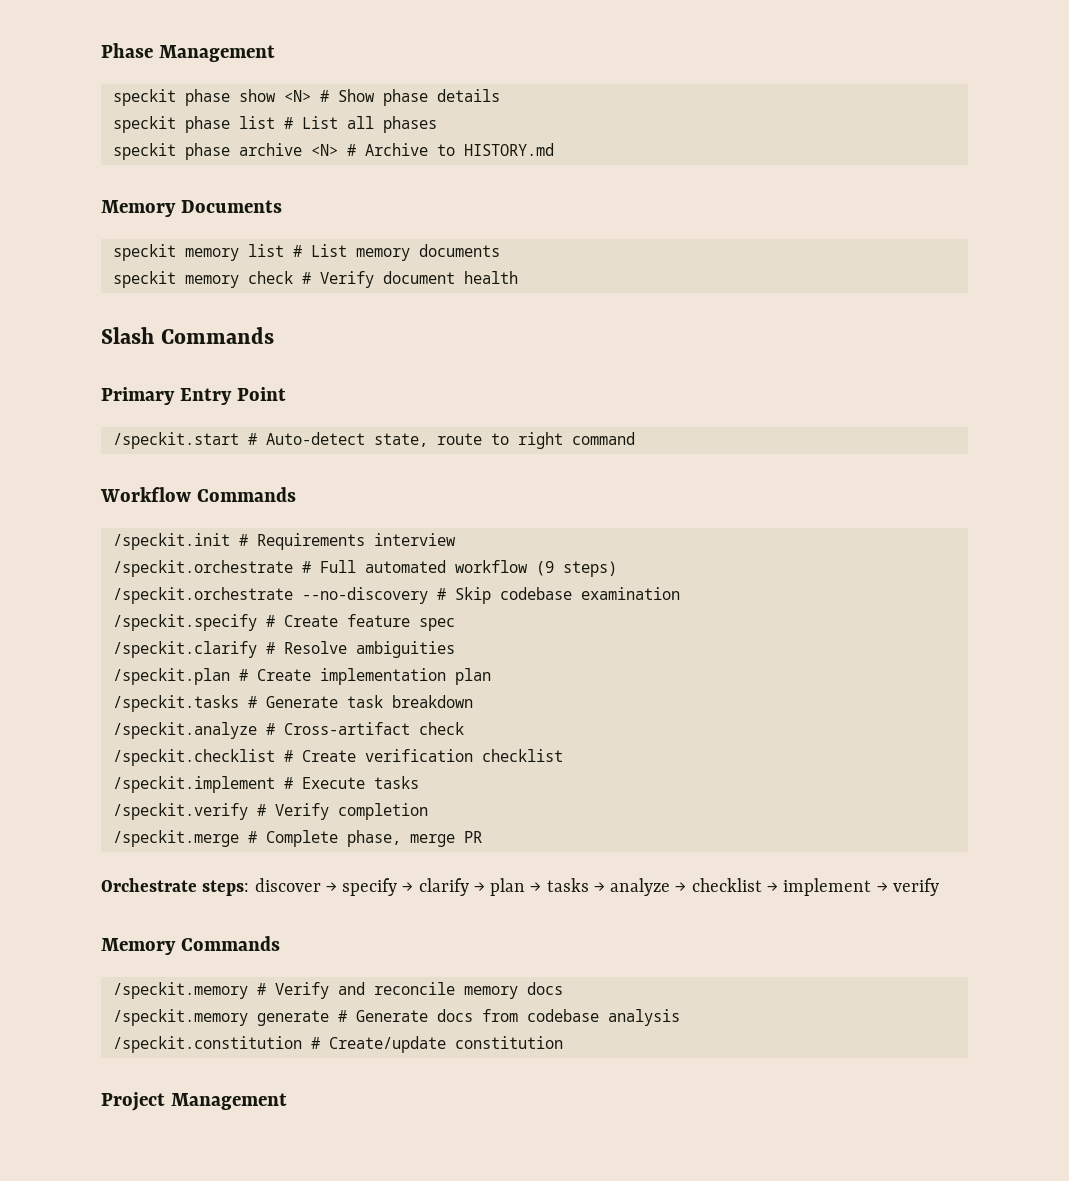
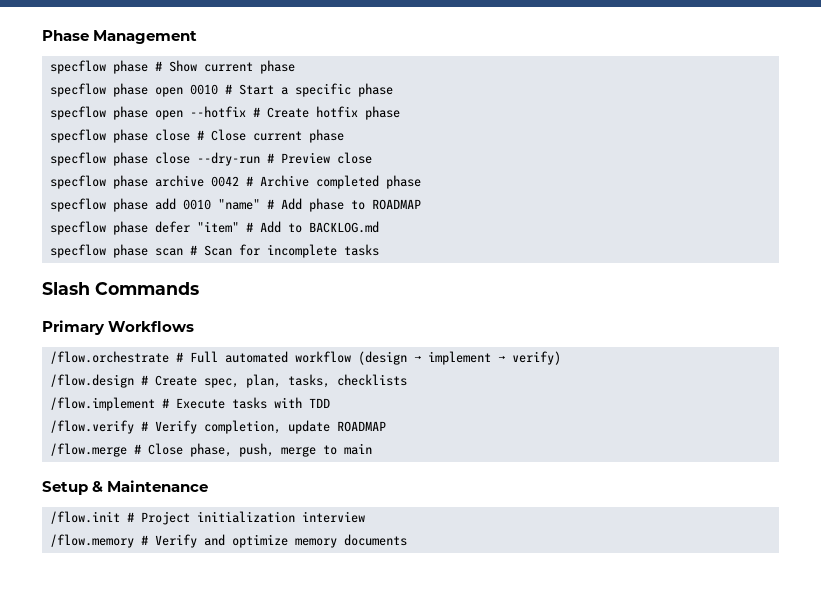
- speckit phase show <N> # Show phase details
- speckit phase list # List all phases
- speckit phase archive <N> # Archive to HISTORY.md
- Memory Documents
- speckit memory list # List memory documents
- speckit memory check # Verify document health
+ specflow phase # Show current phase
+ specflow phase open 0010 # Start a specific phase
+ specflow phase open --hotfix # Create hotfix phase
+ specflow phase close # Close current phase
+ specflow phase close --dry-run # Preview close
+ specflow phase archive 0042 # Archive completed phase
+ specflow phase add 0010 "name" # Add phase to ROADMAP
+ specflow phase defer "item" # Add to BACKLOG.md
+ specflow phase scan # Scan for incomplete tasks
  Slash Commands
- Primary Entry Point
- /speckit.start # Auto-detect state, route to right command
- Workflow Commands
- /speckit.init # Requirements interview
- /speckit.orchestrate # Full automated workflow (9 steps)
- /speckit.orchestrate --no-discovery # Skip codebase examination
- /speckit.specify # Create feature spec
- /speckit.clarify # Resolve ambiguities
- /speckit.plan # Create implementation plan
- /speckit.tasks # Generate task breakdown
- /speckit.analyze # Cross-artifact check
- /speckit.checklist # Create verification checklist
- /speckit.implement # Execute tasks
- /speckit.verify # Verify completion
- /speckit.merge # Complete phase, merge PR
- Orchestrate steps: discover → specify → clarify → plan → tasks → analyze → checklist → implement → verify
- Memory Commands
- /speckit.memory # Verify and reconcile memory docs
- /speckit.memory generate # Generate docs from codebase analysis
- /speckit.constitution # Create/update constitution
- Project Management
+ Primary Workflows
+ /flow.orchestrate # Full automated workflow (design → implement → verify)
+ /flow.design # Create spec, plan, tasks, checklists
+ /flow.implement # Execute tasks with TDD
+ /flow.verify # Verify completion, update ROADMAP
+ /flow.merge # Close phase, push, merge to main
+ Setup & Maintenance
+ /flow.init # Project initialization interview
+ /flow.memory # Verify and optimize memory documents

